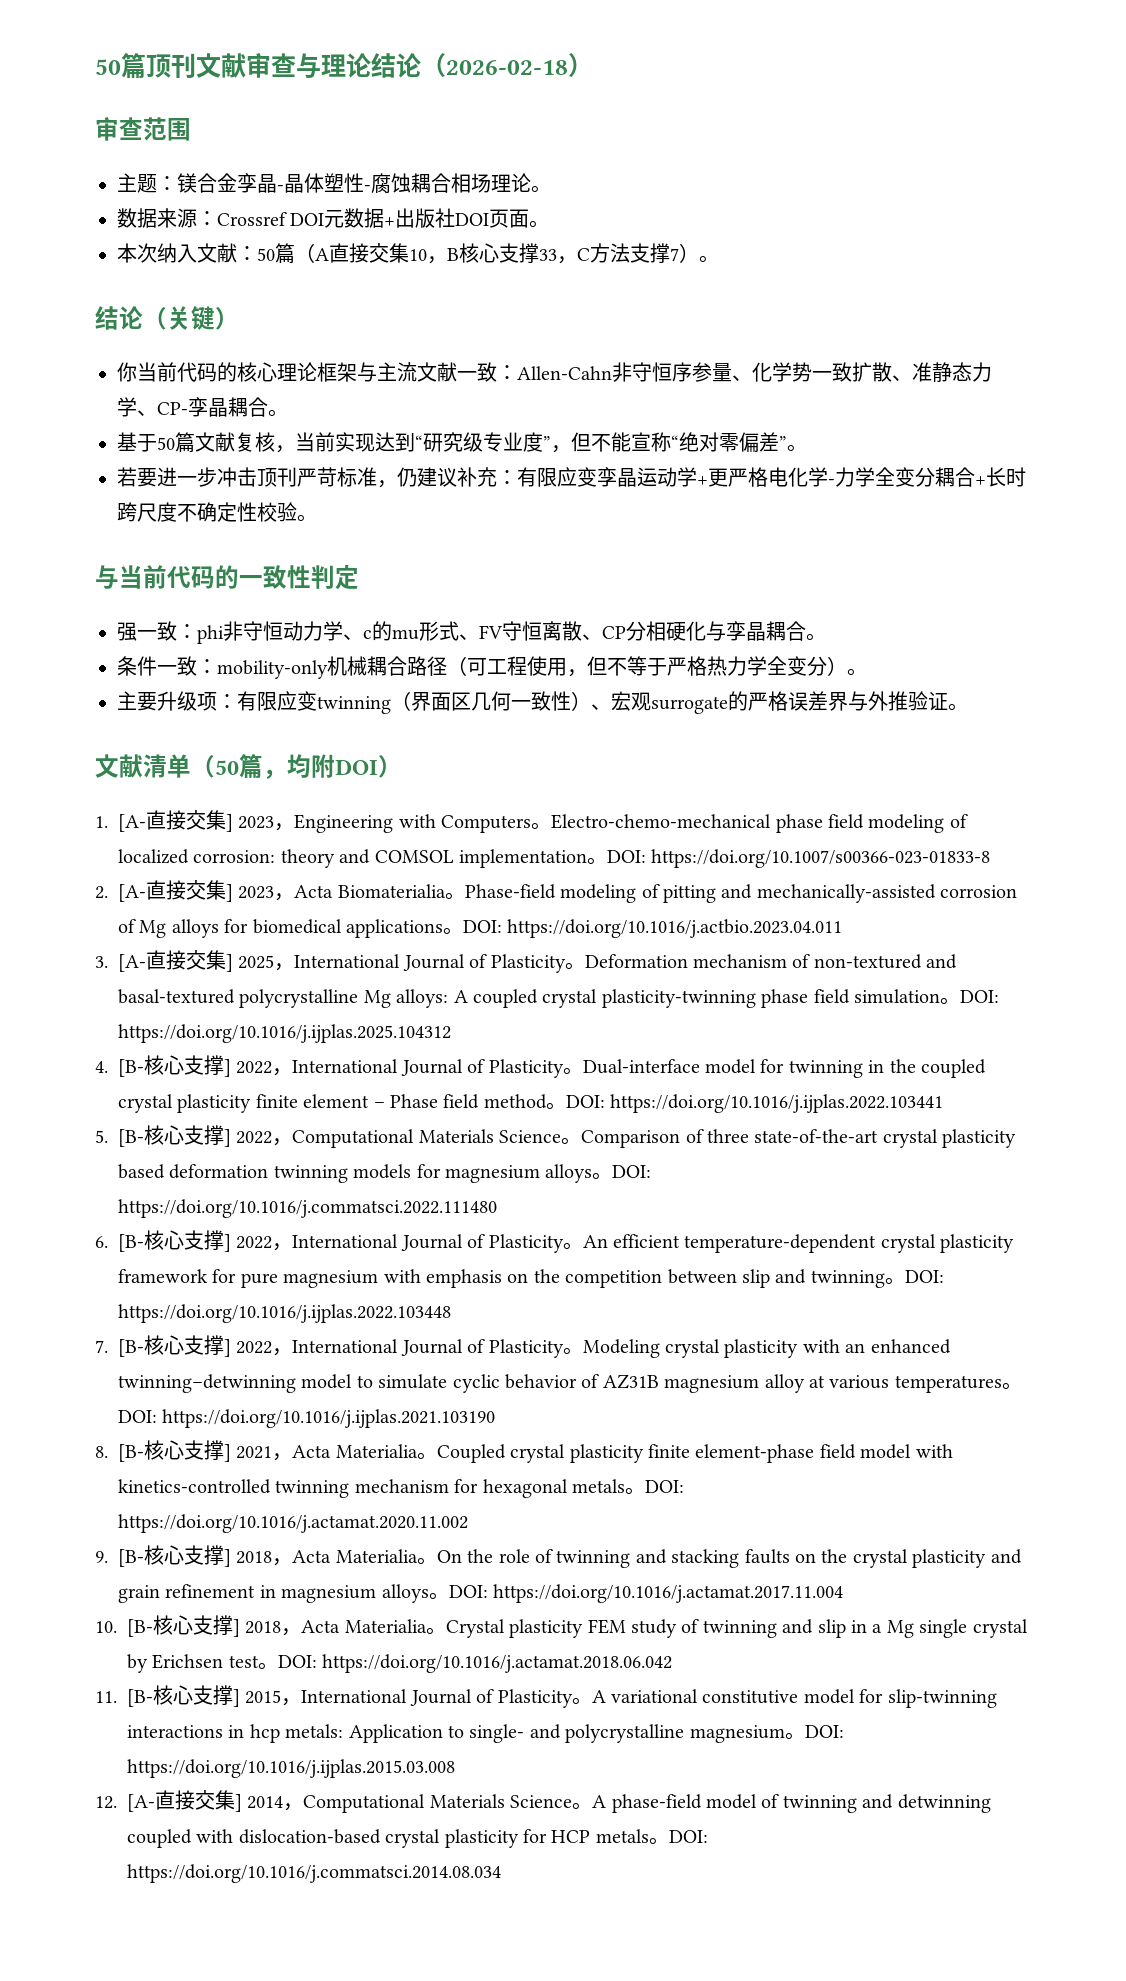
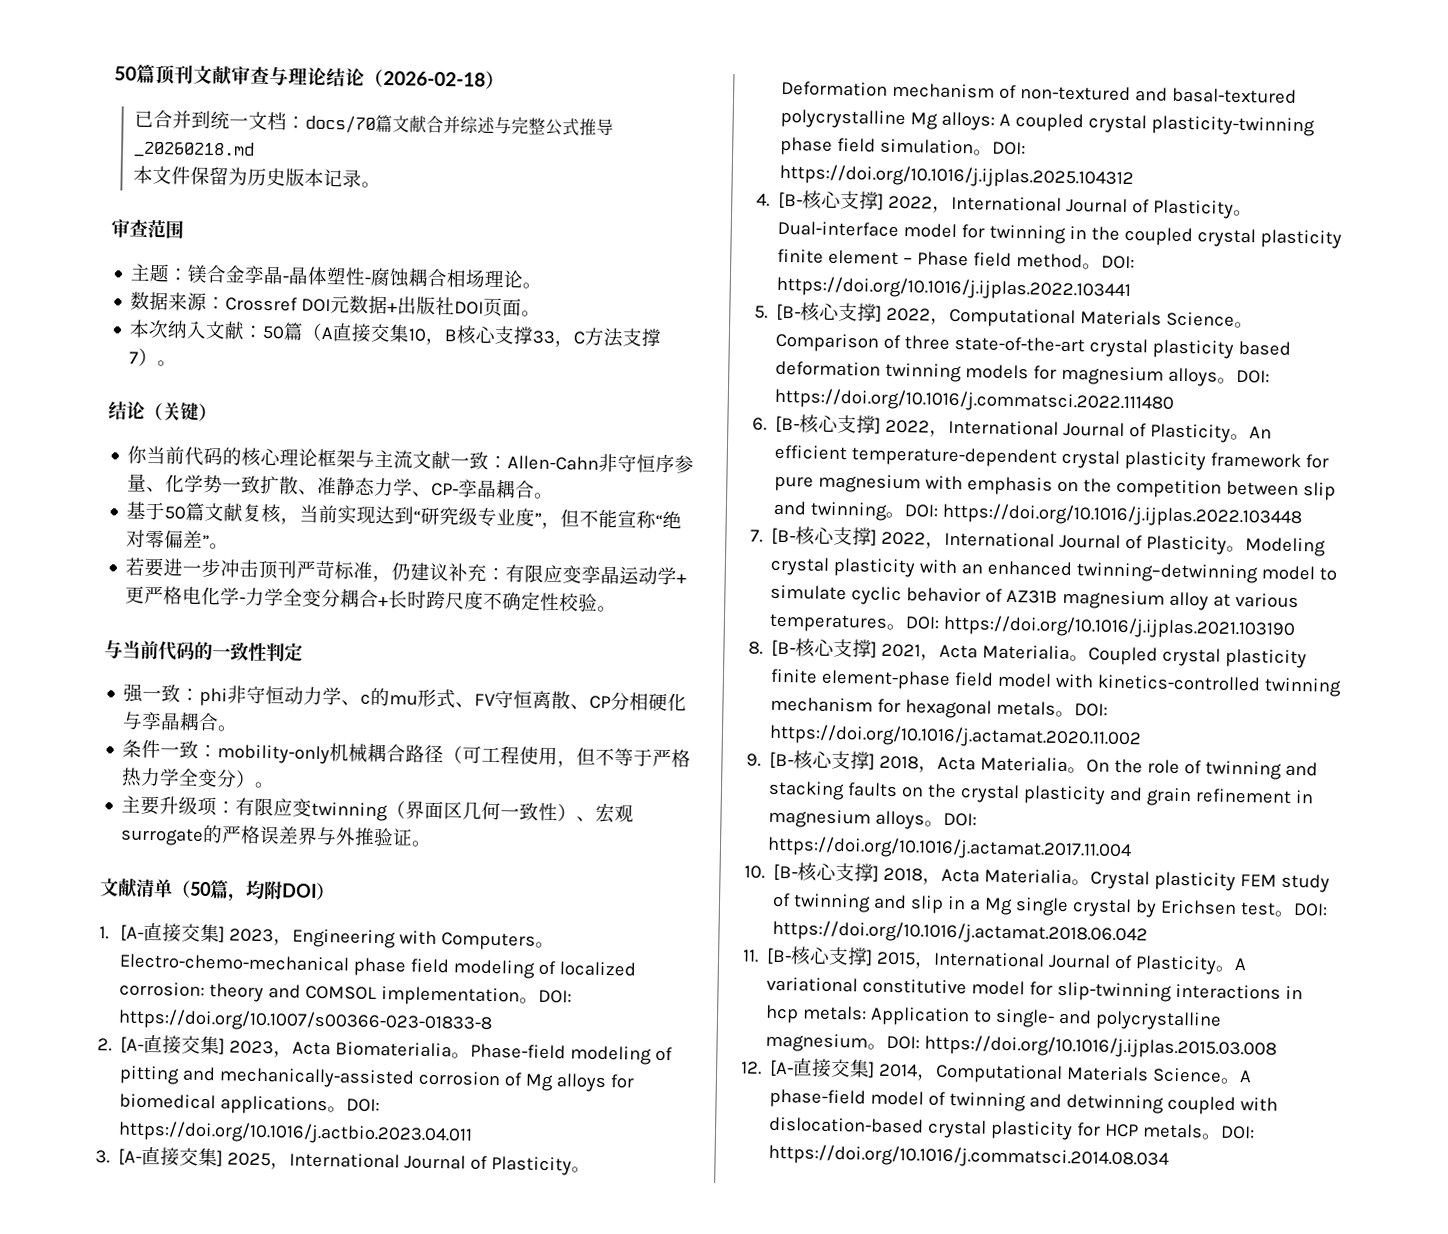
+ 已合并到统一文档：docs/70篇文献合并综述与完整公式推导_20260218.md
+ 本文件保留为历史版本记录。

